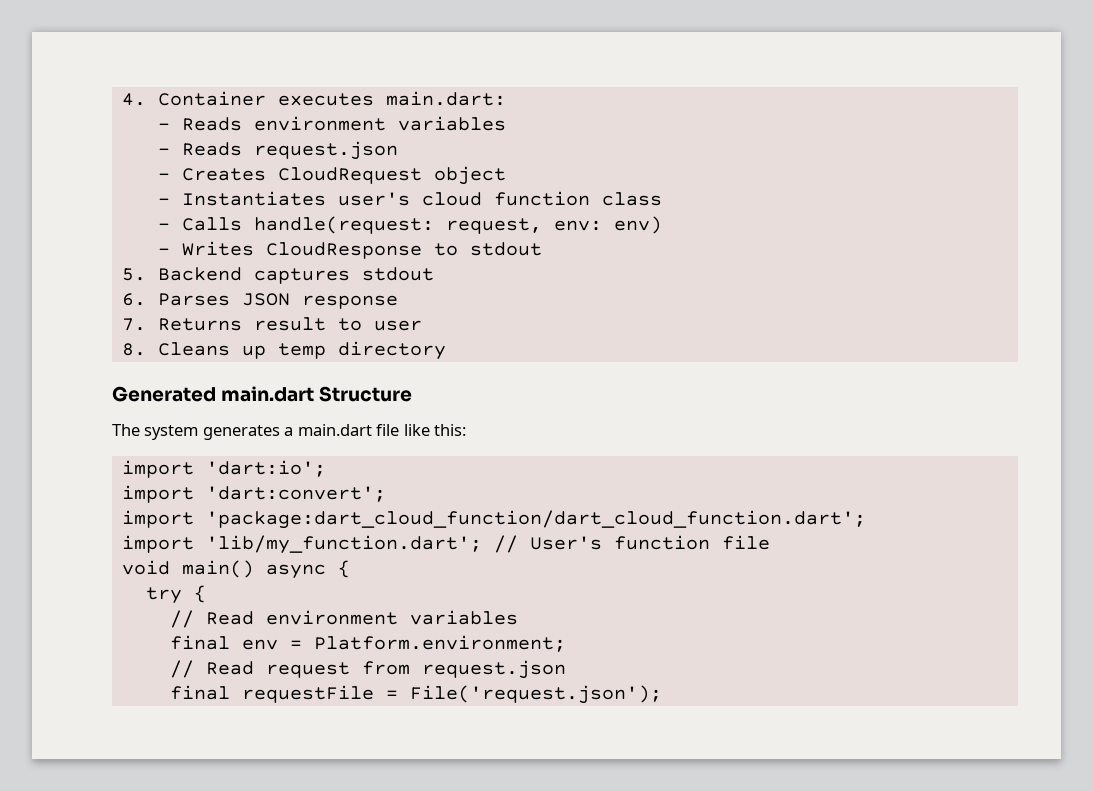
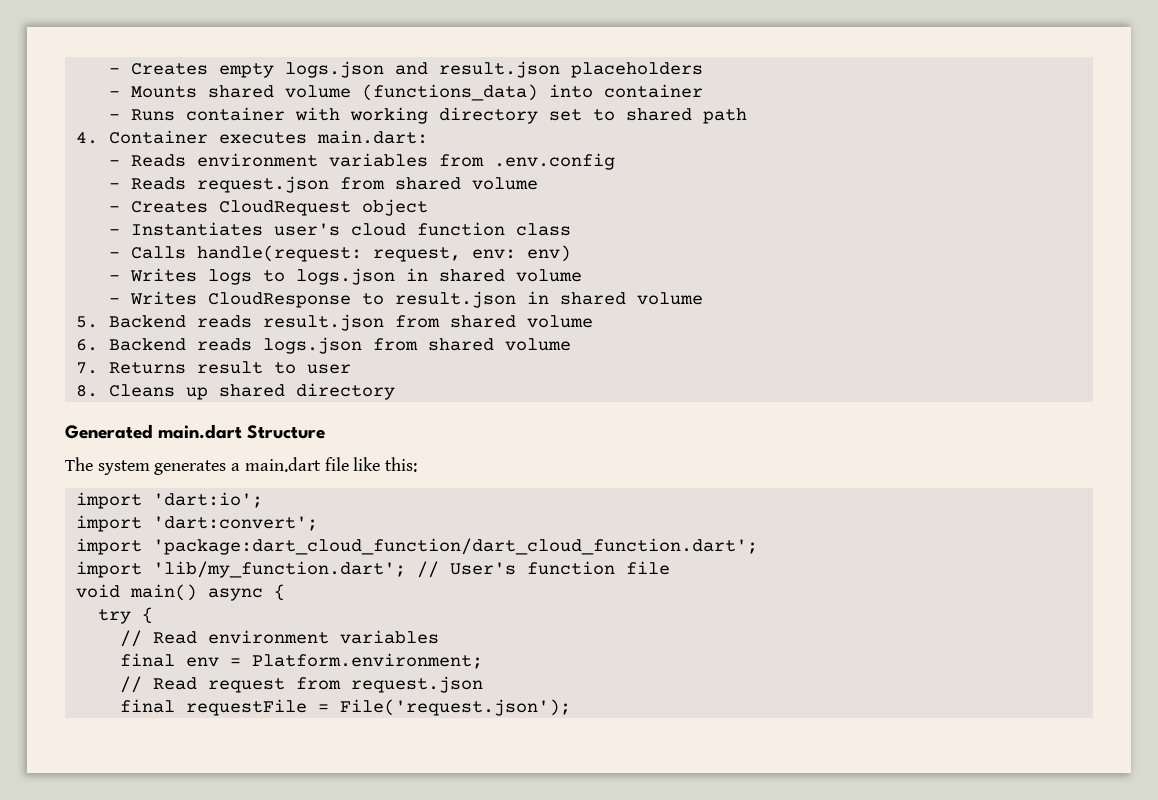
+ - Creates empty logs.json and result.json placeholders
+ - Mounts shared volume (functions_data) into container
+ - Runs container with working directory set to shared path
- - Reads environment variables
+ - Reads environment variables from .env.config
- - Reads request.json
+ - Reads request.json from shared volume
- - Writes CloudResponse to stdout
- 5. Backend captures stdout
- 6. Parses JSON response
+ - Writes logs to logs.json in shared volume
+ - Writes CloudResponse to result.json in shared volume
+ 5. Backend reads result.json from shared volume
+ 6. Backend reads logs.json from shared volume
- 8. Cleans up temp directory
+ 8. Cleans up shared directory

